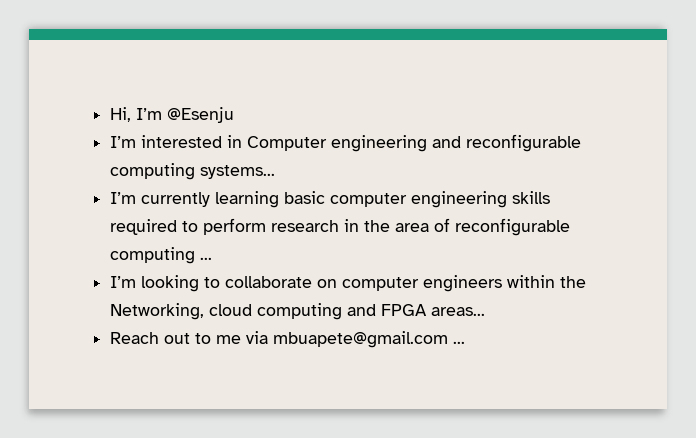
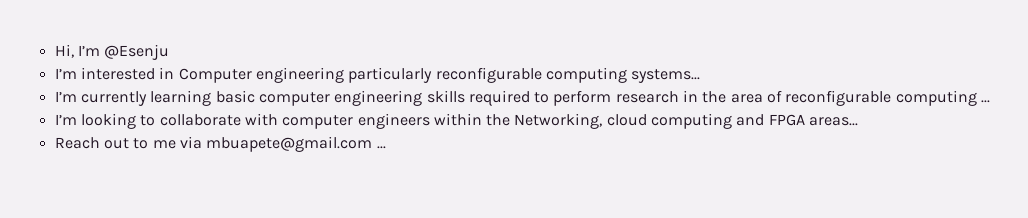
- I’m interested in Computer engineering and reconfigurable computing systems...
+ I’m interested in Computer engineering particularly reconfigurable computing systems...
- I’m looking to collaborate on computer engineers within the Networking, cloud computing and FPGA areas...
+ I’m looking to collaborate with computer engineers within the Networking, cloud computing and FPGA areas...

